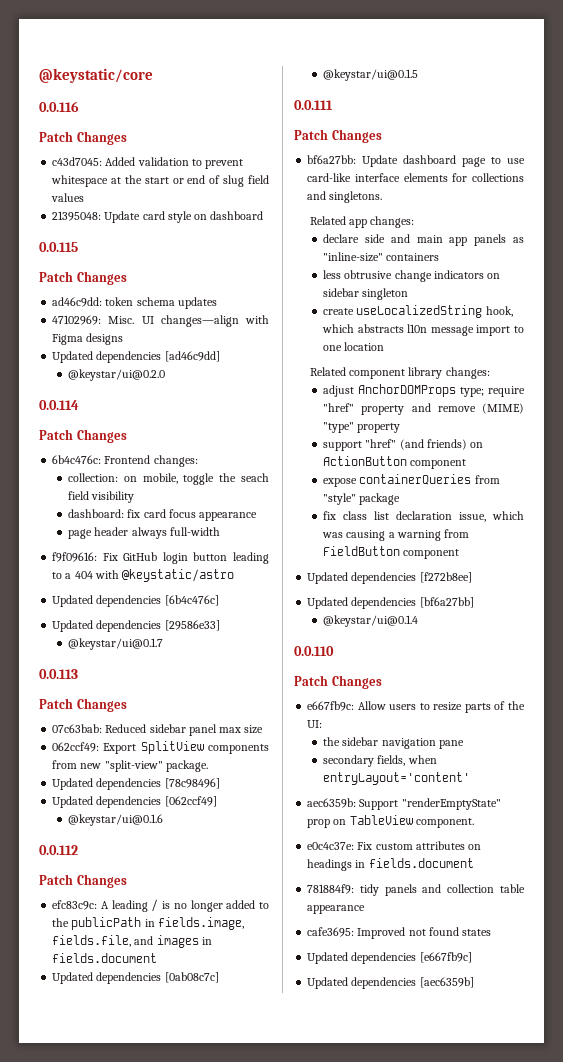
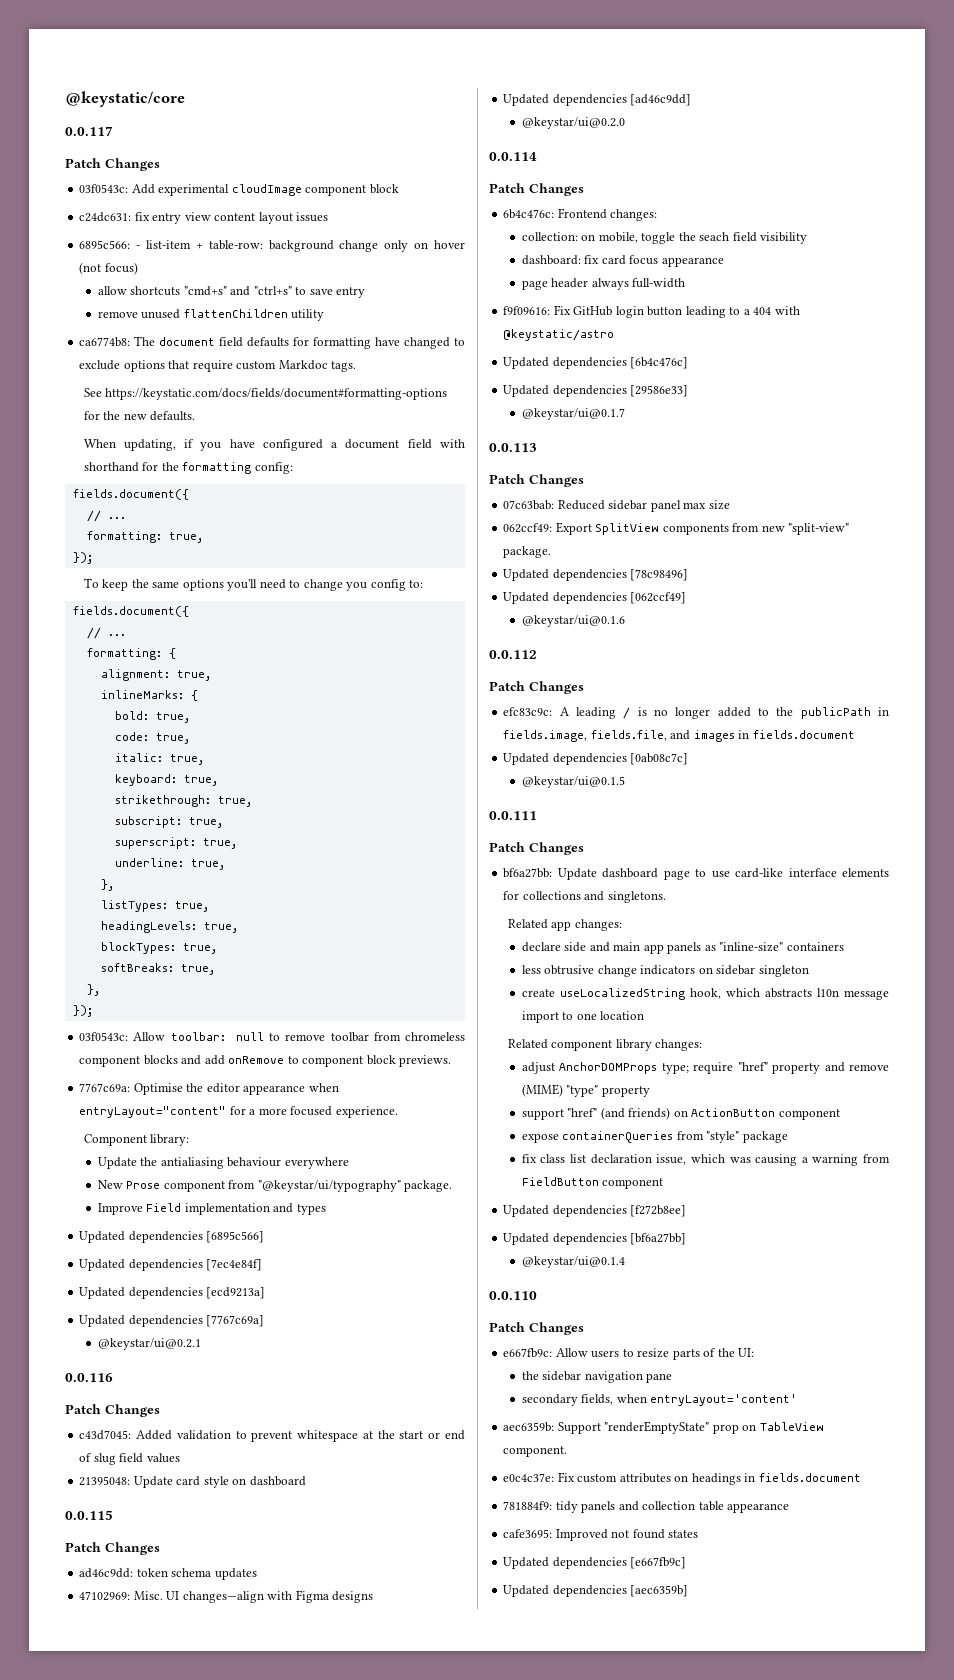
+ 0.0.117
+ Patch Changes
+ 03f0543c: Add experimental cloudImage component block
+ c24dc631: fix entry view content layout issues
+ 6895c566: - list-item + table-row: background change only on hover (not focus)
+ allow shortcuts "cmd+s" and "ctrl+s" to save entry
+ remove unused flattenChildren utility
+ ca6774b8: The document field defaults for formatting have changed to exclude options that require custom Markdoc tags.
+ See https://keystatic.com/docs/fields/document#formatting-options for the new defaults.
+ When updating, if you have configured a document field with shorthand for the formatting config:
+ fields.document({
+ // ...
+ formatting: true,
+ });
+ To keep the same options you'll need to change you config to:
+ fields.document({
+ // ...
+ formatting: {
+ alignment: true,
+ inlineMarks: {
+ bold: true,
+ code: true,
+ italic: true,
+ keyboard: true,
+ strikethrough: true,
+ subscript: true,
+ superscript: true,
+ underline: true,
+ },
+ listTypes: true,
+ headingLevels: true,
+ blockTypes: true,
+ softBreaks: true,
+ },
+ });
+ 03f0543c: Allow toolbar: null to remove toolbar from chromeless component blocks and add onRemove to component block previews.
+ 7767c69a: Optimise the editor appearance when entryLayout="content" for a more focused experience.
+ Component library:
+ Update the antialiasing behaviour everywhere
+ New Prose component from "@keystar/ui/typography" package.
+ Improve Field implementation and types
+ Updated dependencies [6895c566]
+ Updated dependencies [7ec4e84f]
+ Updated dependencies [ecd9213a]
+ Updated dependencies [7767c69a]
+ @keystar/ui@0.2.1

